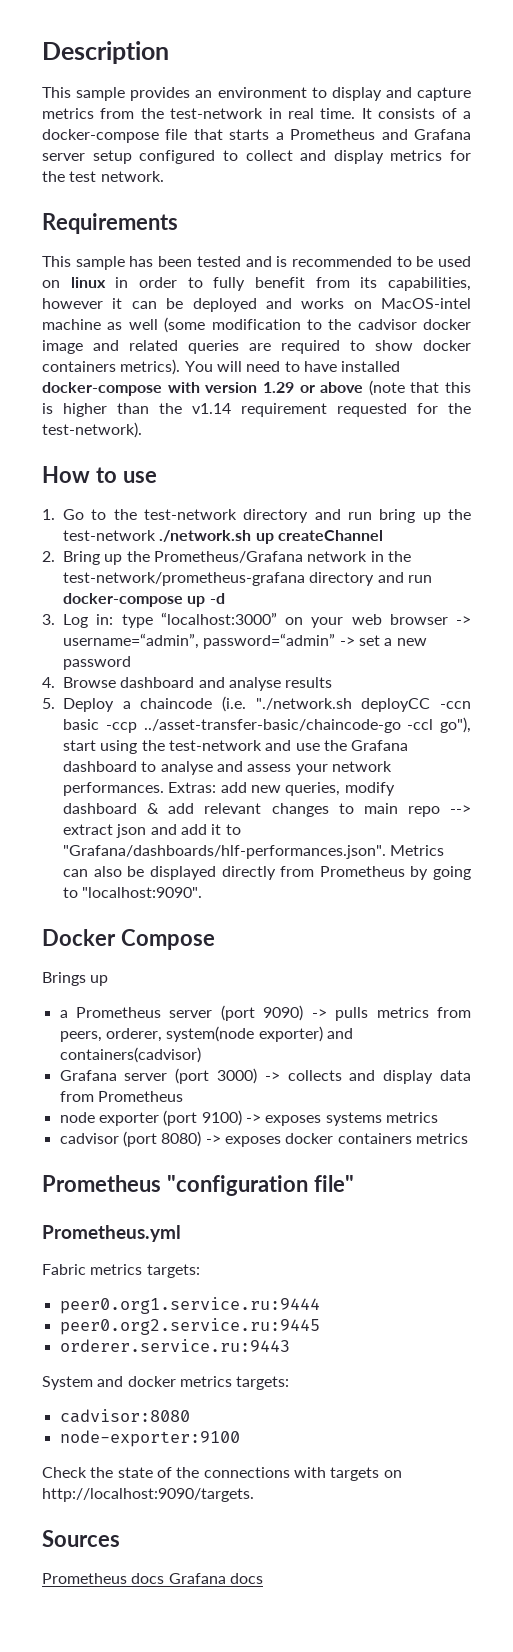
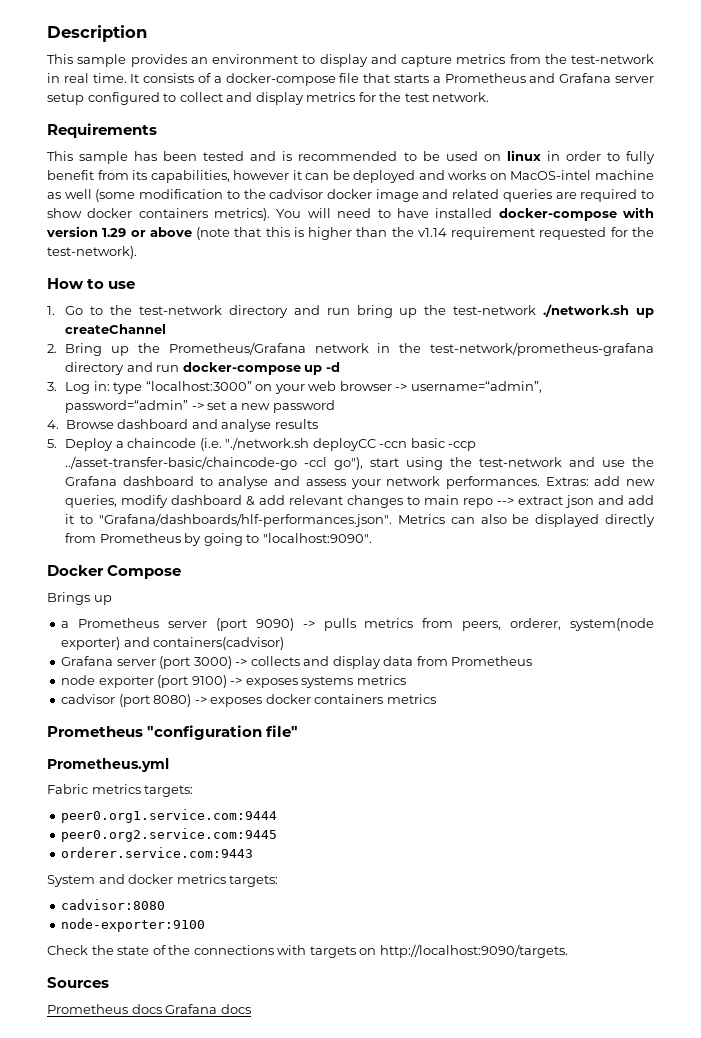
- peer0.org1.service.ru:9444
- peer0.org2.service.ru:9445
- orderer.service.ru:9443
+ peer0.org1.service.com:9444
+ peer0.org2.service.com:9445
+ orderer.service.com:9443

